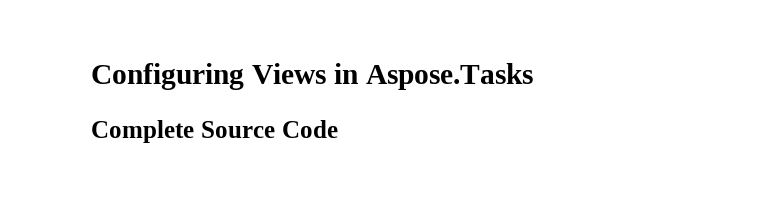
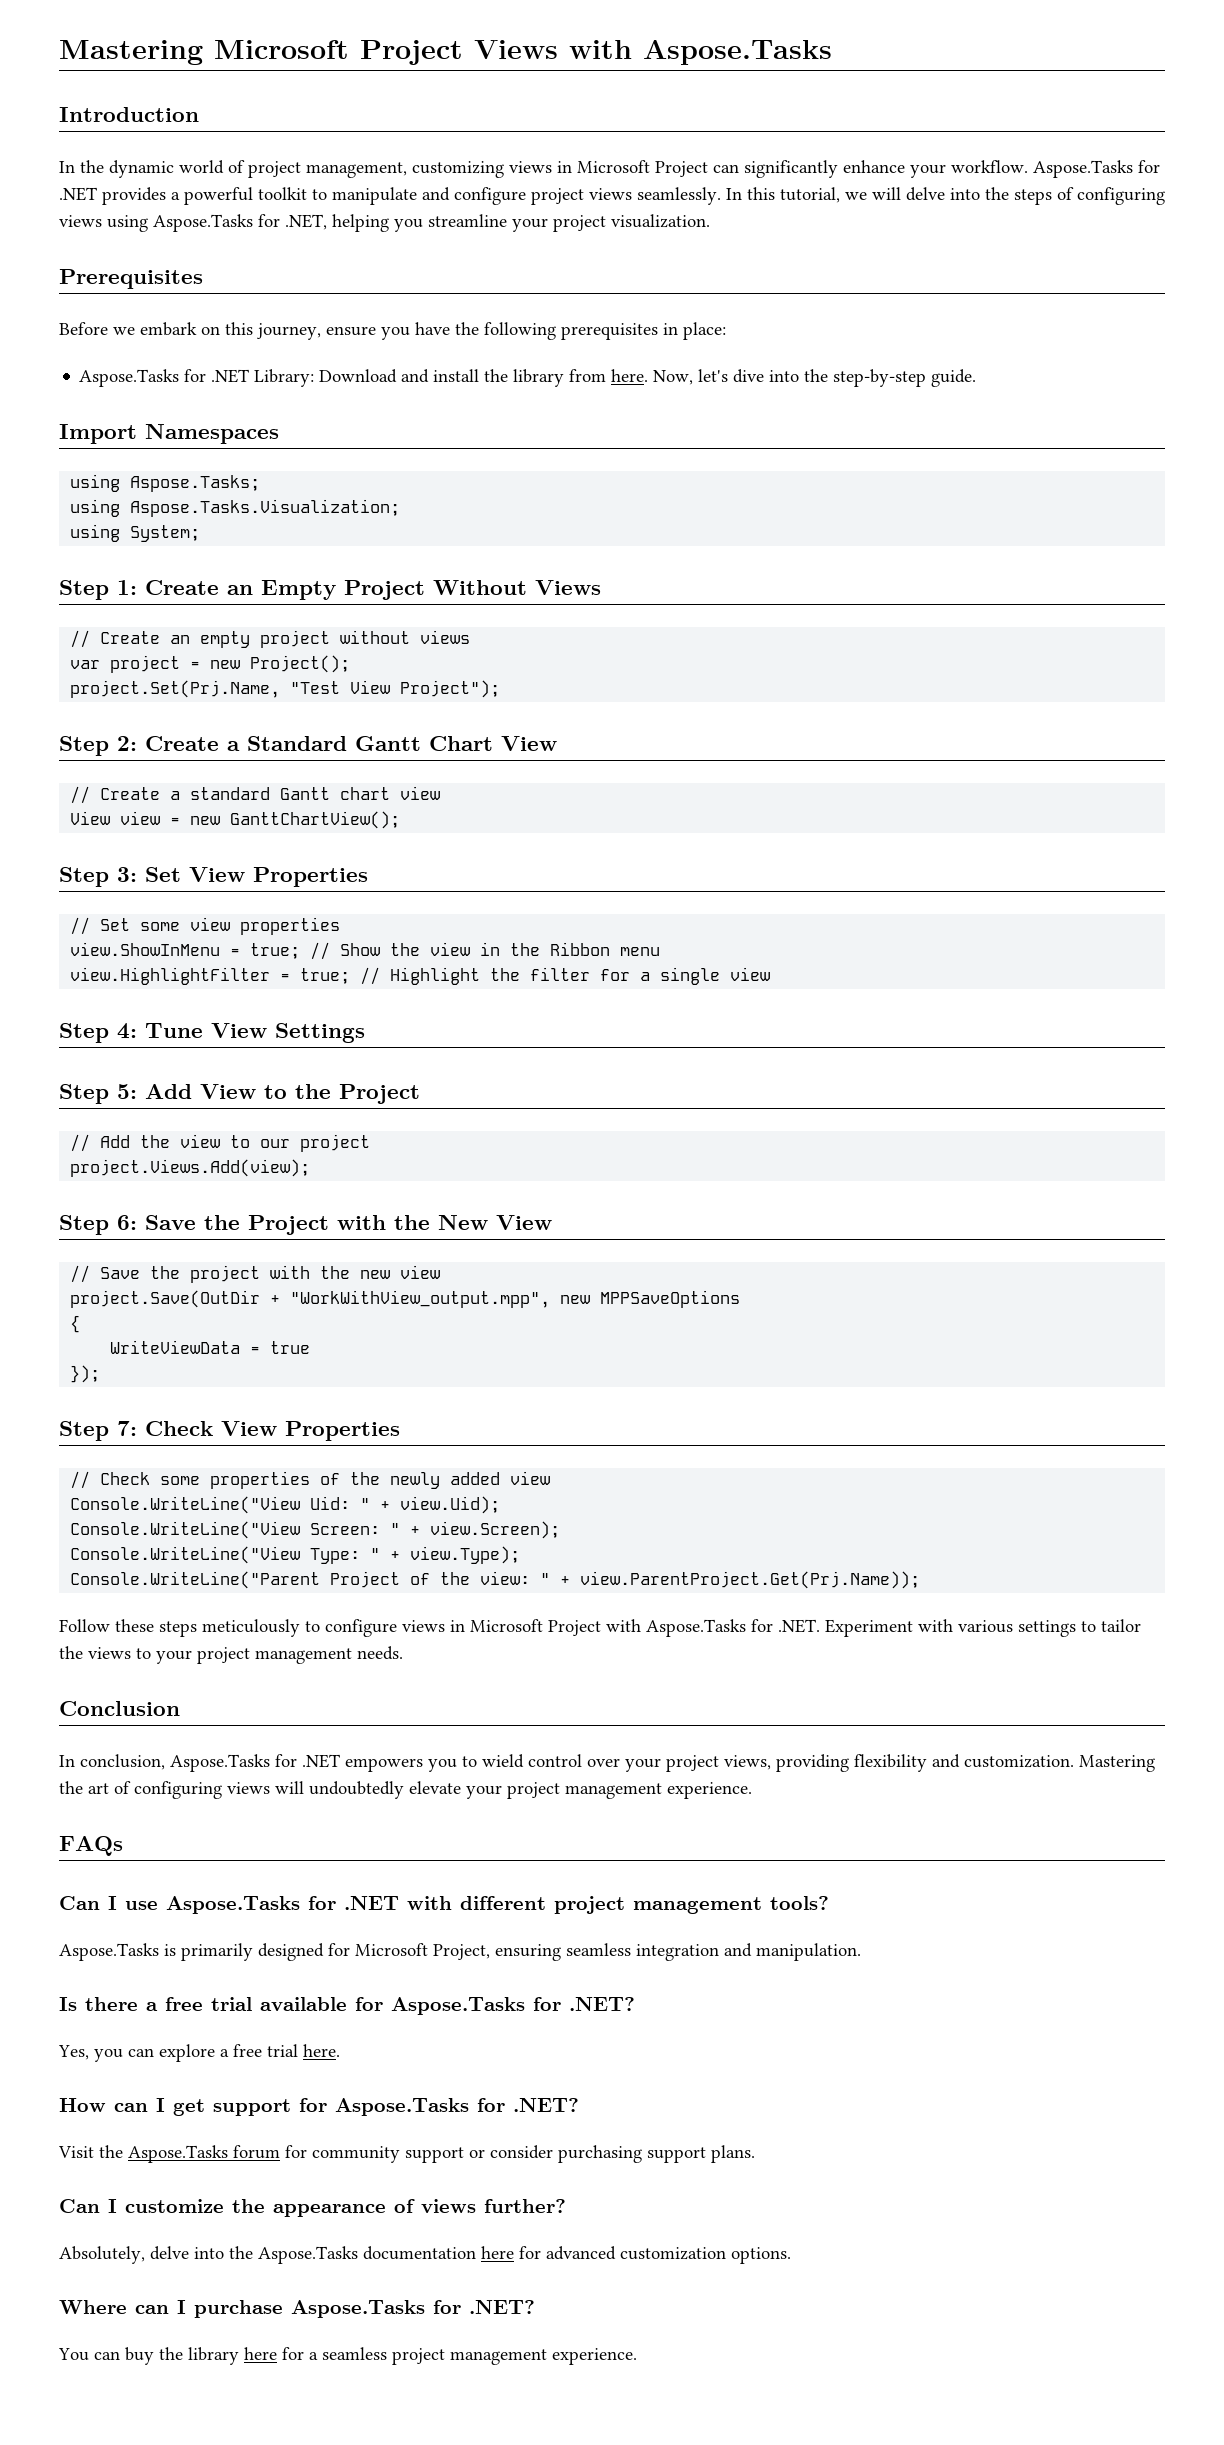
- Configuring Views in Aspose.Tasks
- Complete Source Code
+ Mastering Microsoft Project Views with Aspose.Tasks
+ Introduction
+ In the dynamic world of project management, customizing views in Microsoft Project can significantly enhance your workflow. Aspose.Tasks for .NET provides a powerful toolkit to manipulate and configure project views seamlessly. In this tutorial, we will delve into the steps of configuring views using Aspose.Tasks for .NET, helping you streamline your project visualization.
+ Prerequisites
+ Before we embark on this journey, ensure you have the following prerequisites in place:
+ Aspose.Tasks for .NET Library: Download and install the library from here. Now, let's dive into the step-by-step guide.
+ Import Namespaces
+ using Aspose.Tasks;
+ using Aspose.Tasks.Visualization;
+ using System;
+ Step 1: Create an Empty Project Without Views
+ // Create an empty project without views
+ var project = new Project();
+ project.Set(Prj.Name, "Test View Project");
+ Step 2: Create a Standard Gantt Chart View
+ // Create a standard Gantt chart view
+ View view = new GanttChartView();
+ Step 3: Set View Properties
+ // Set some view properties
+ view.ShowInMenu = true; // Show the view in the Ribbon menu
+ view.HighlightFilter = true; // Highlight the filter for a single view
+ Step 4: Tune View Settings
+ Step 5: Add View to the Project
+ // Add the view to our project
+ project.Views.Add(view);
+ Step 6: Save the Project with the New View
+ // Save the project with the new view
+ project.Save(OutDir + "WorkWithView_output.mpp", new MPPSaveOptions
+ {
+ WriteViewData = true
+ });
+ Step 7: Check View Properties
+ // Check some properties of the newly added view
+ Console.WriteLine("View Uid: " + view.Uid);
+ Console.WriteLine("View Screen: " + view.Screen);
+ Console.WriteLine("View Type: " + view.Type);
+ Console.WriteLine("Parent Project of the view: " + view.ParentProject.Get(Prj.Name));
+ Follow these steps meticulously to configure views in Microsoft Project with Aspose.Tasks for .NET. Experiment with various settings to tailor the views to your project management needs.
+ Conclusion
+ In conclusion, Aspose.Tasks for .NET empowers you to wield control over your project views, providing flexibility and customization. Mastering the art of configuring views will undoubtedly elevate your project management experience.
+ FAQs
+ Can I use Aspose.Tasks for .NET with different project management tools?
+ Aspose.Tasks is primarily designed for Microsoft Project, ensuring seamless integration and manipulation.
+ Is there a free trial available for Aspose.Tasks for .NET?
+ Yes, you can explore a free trial here.
+ How can I get support for Aspose.Tasks for .NET?
+ Visit the Aspose.Tasks forum for community support or consider purchasing support plans.
+ Can I customize the appearance of views further?
+ Absolutely, delve into the Aspose.Tasks documentation here for advanced customization options.
+ Where can I purchase Aspose.Tasks for .NET?
+ You can buy the library here for a seamless project management experience.

